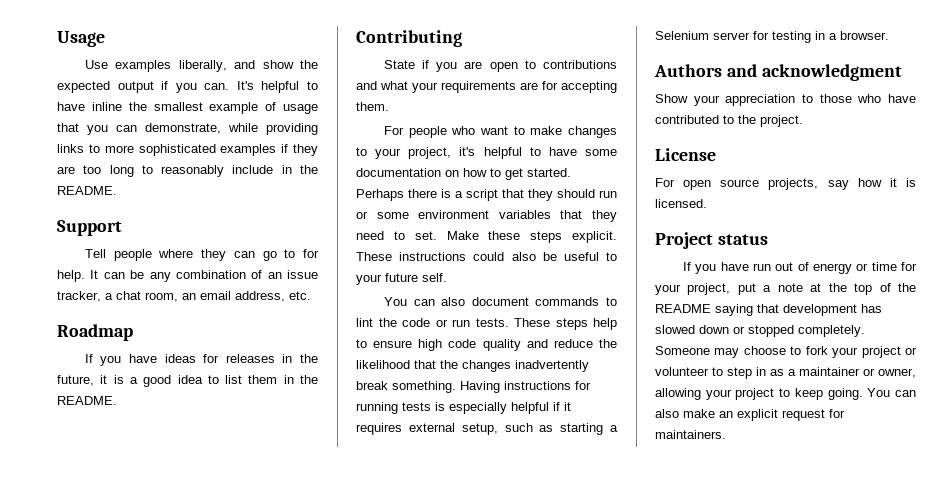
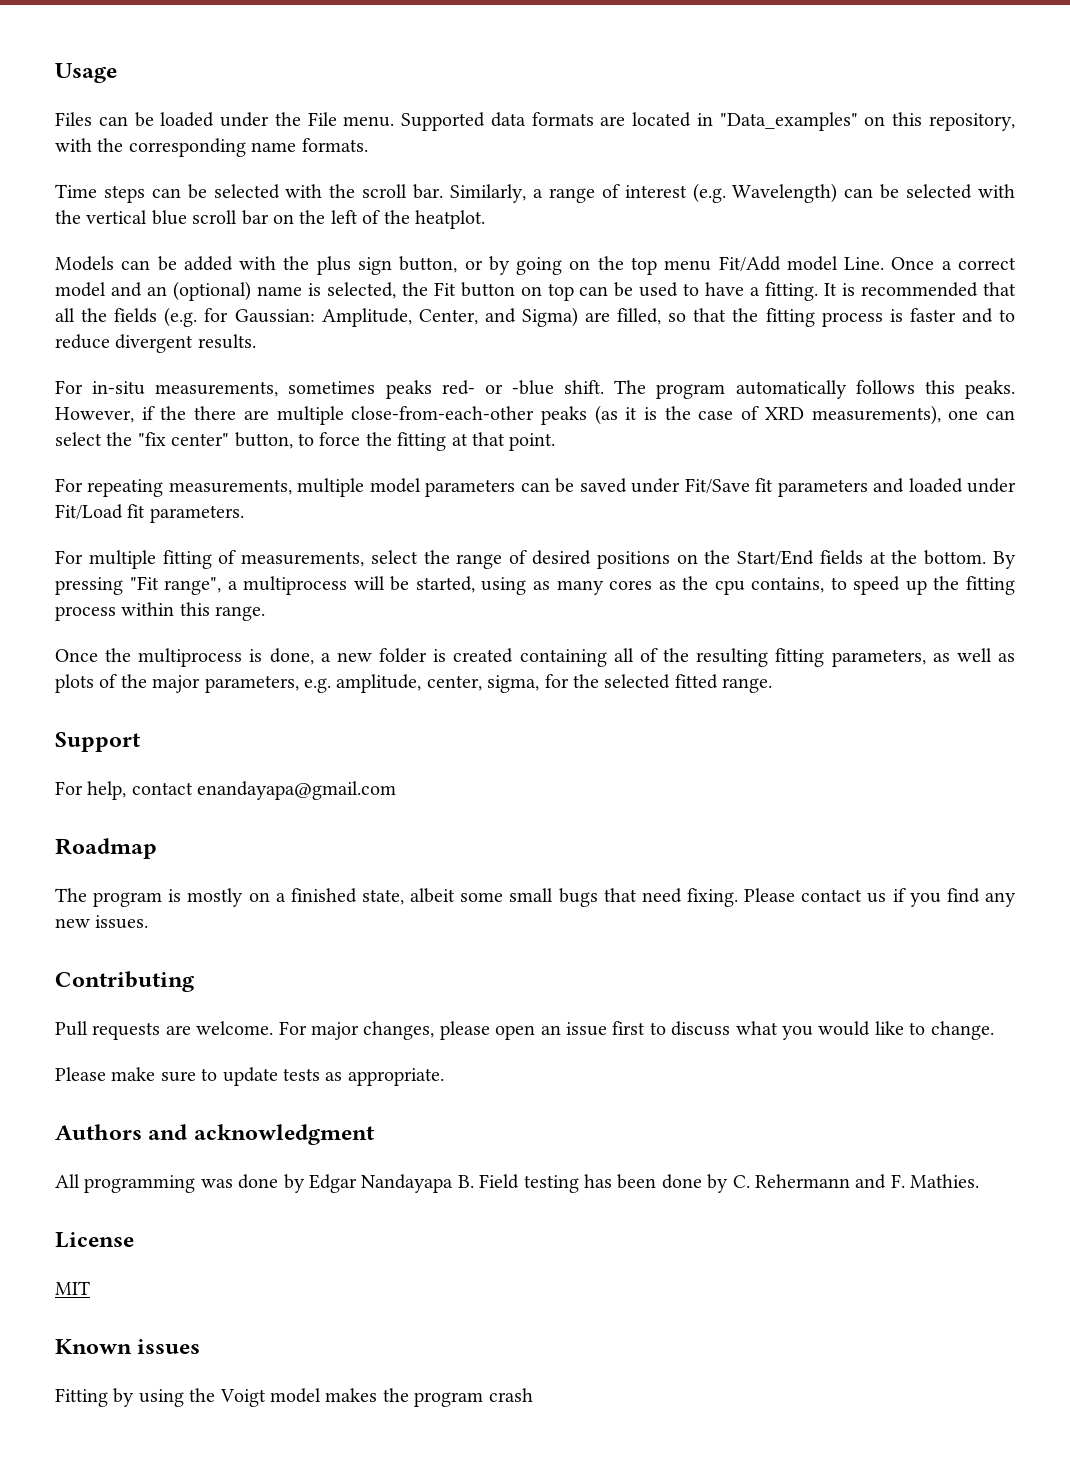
- Use examples liberally, and show the expected output if you can. It's helpful to have inline the smallest example of usage that you can demonstrate, while providing links to more sophisticated examples if they are too long to reasonably include in the README.
+ Files can be loaded under the File menu. Supported data formats are located in "Data_examples" on this repository, with the corresponding name formats.
+ Time steps can be selected with the scroll bar. Similarly, a range of interest (e.g. Wavelength) can be selected with the vertical blue scroll bar on the left of the heatplot.
+ Models can be added with the plus sign button, or by going on the top menu Fit/Add model Line. Once a correct model and an (optional) name is selected, the Fit button on top can be used to have a fitting. It is recommended that all the fields (e.g. for Gaussian: Amplitude, Center, and Sigma) are filled, so that the fitting process is faster and to reduce divergent results.
+ For in-situ measurements, sometimes peaks red- or -blue shift. The program automatically follows this peaks. However, if the there are multiple close-from-each-other peaks (as it is the case of XRD measurements), one can select the "fix center" button, to force the fitting at that point.
+ For repeating measurements, multiple model parameters can be saved under Fit/Save fit parameters and loaded under Fit/Load fit parameters.
+ For multiple fitting of measurements, select the range of desired positions on the Start/End fields at the bottom. By pressing "Fit range", a multiprocess will be started, using as many cores as the cpu contains, to speed up the fitting process within this range.
+ Once the multiprocess is done, a new folder is created containing all of the resulting fitting parameters, as well as plots of the major parameters, e.g. amplitude, center, sigma, for the selected fitted range.
  Support
- Tell people where they can go to for help. It can be any combination of an issue tracker, a chat room, an email address, etc.
+ For help, contact enandayapa@gmail.com
  Roadmap
- If you have ideas for releases in the future, it is a good idea to list them in the README.
+ The program is mostly on a finished state, albeit some small bugs that need fixing. Please contact us if you find any new issues.
  Contributing
- State if you are open to contributions and what your requirements are for accepting them.
- For people who want to make changes to your project, it's helpful to have some documentation on how to get started. Perhaps there is a script that they should run or some environment variables that they need to set. Make these steps explicit. These instructions could also be useful to your future self.
- You can also document commands to lint the code or run tests. These steps help to ensure high code quality and reduce the likelihood that the changes inadvertently break something. Having instructions for running tests is especially helpful if it requires external setup, such as starting a Selenium server for testing in a browser.
+ Pull requests are welcome. For major changes, please open an issue first to discuss what you would like to change.
+ Please make sure to update tests as appropriate.
  Authors and acknowledgment
- Show your appreciation to those who have contributed to the project.
+ All programming was done by Edgar Nandayapa B. Field testing has been done by C. Rehermann and F. Mathies.
  License
- For open source projects, say how it is licensed.
- Project status
- If you have run out of energy or time for your project, put a note at the top of the README saying that development has slowed down or stopped completely. Someone may choose to fork your project or volunteer to step in as a maintainer or owner, allowing your project to keep going. You can also make an explicit request for maintainers.
+ MIT
+ Known issues
+ Fitting by using the Voigt model makes the program crash

